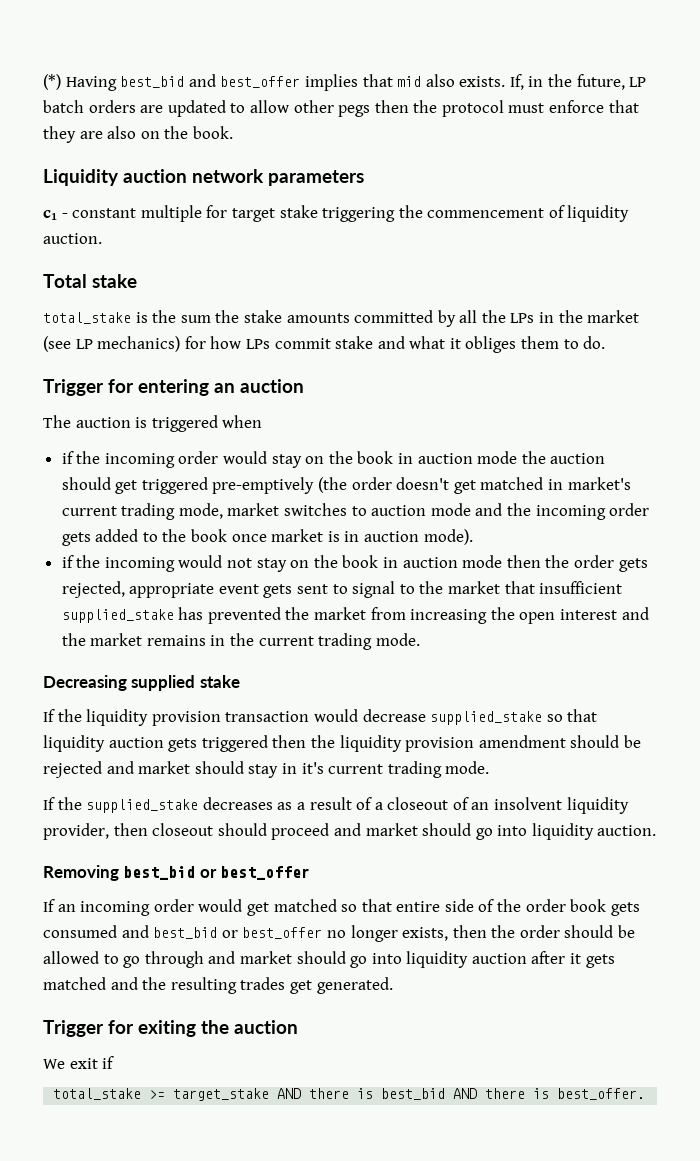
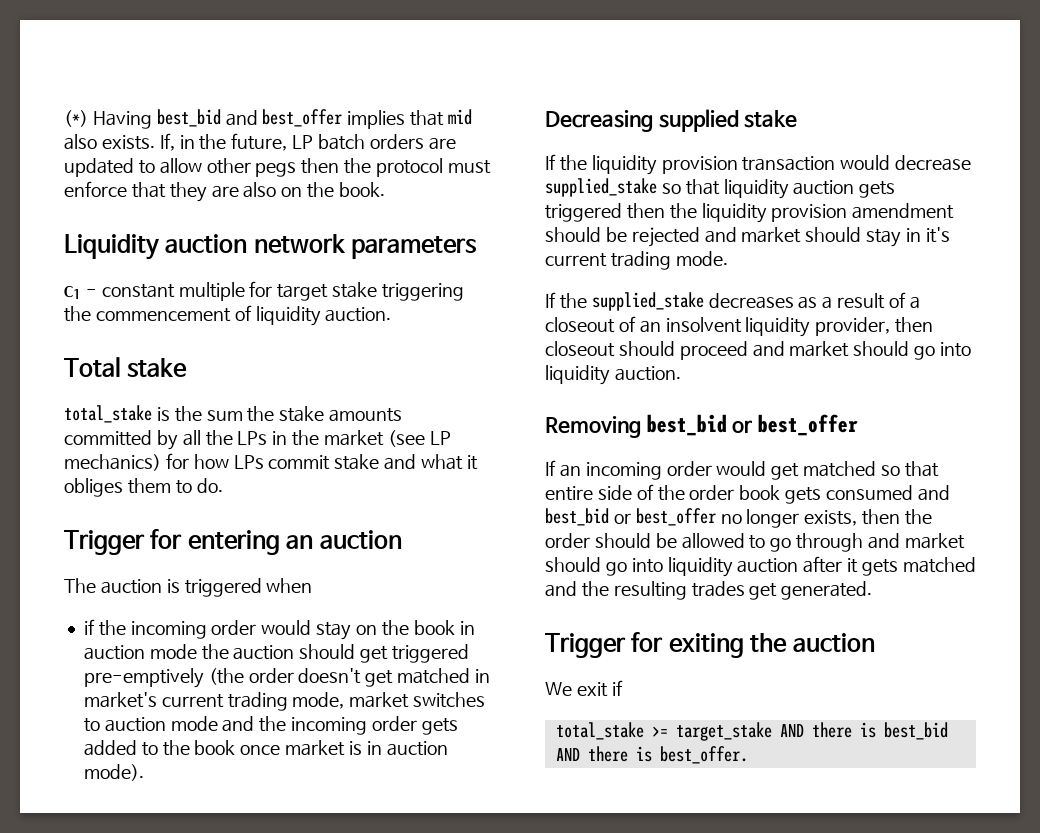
- if the incoming would not stay on the book in auction mode then the order gets rejected, appropriate event gets sent to signal to the market that insufficient supplied_stake has prevented the market from increasing the open interest and the market remains in the current trading mode.

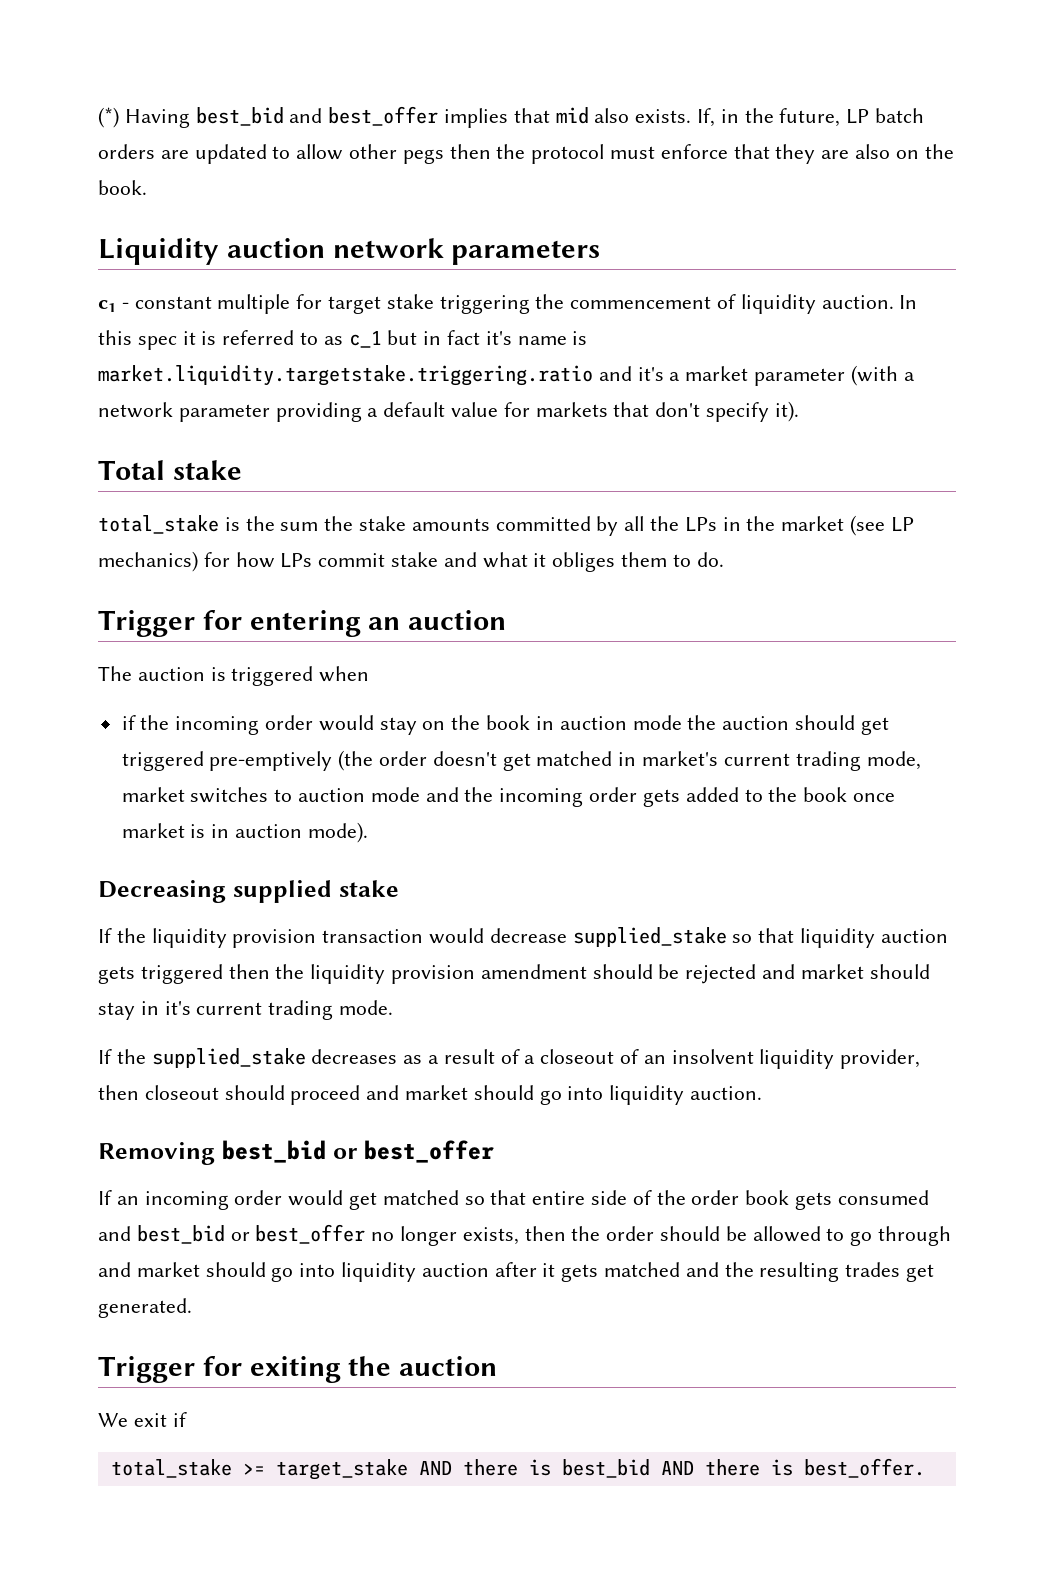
+ In this spec it is referred to as c_1 but in fact it's name is market.liquidity.targetstake.triggering.ratio and it's a market parameter (with a network parameter providing a default value for markets that don't specify it).

